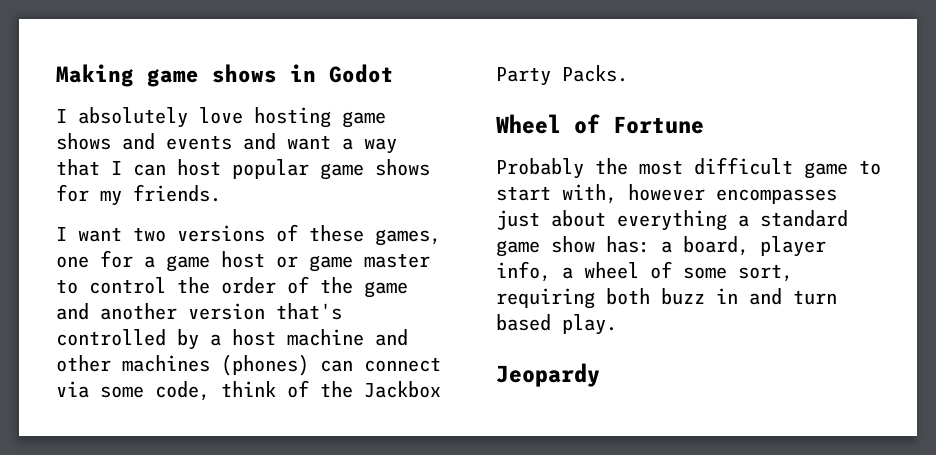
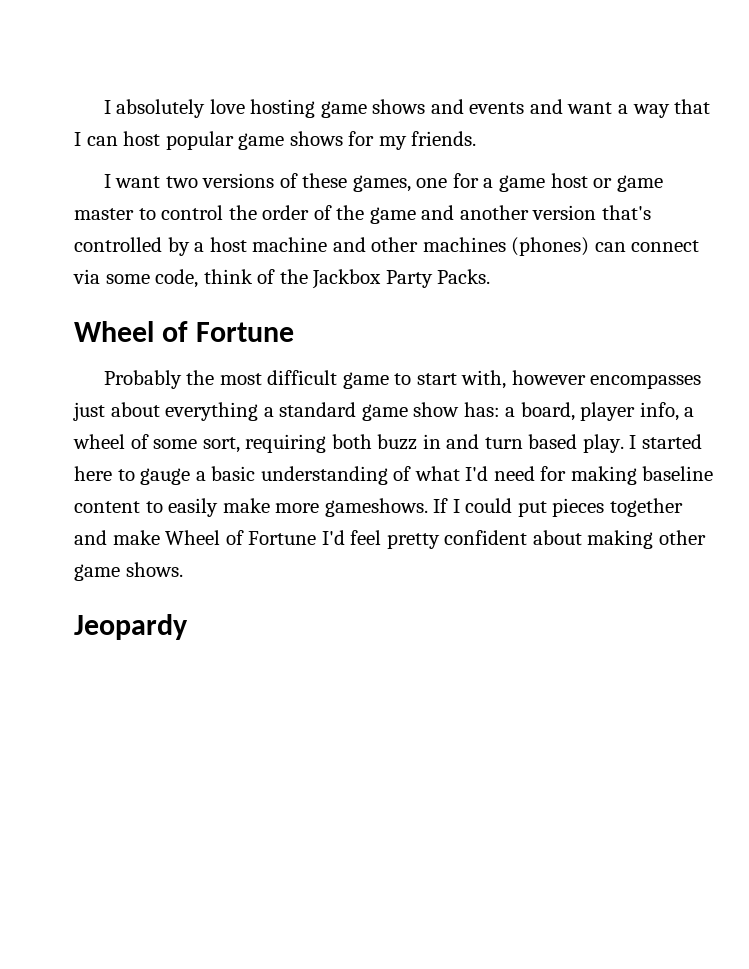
- Making game shows in Godot
+ I started here to gauge a basic understanding of what I'd need for making baseline content to easily make more gameshows. If I could put pieces together and make Wheel of Fortune I'd feel pretty confident about making other game shows.

